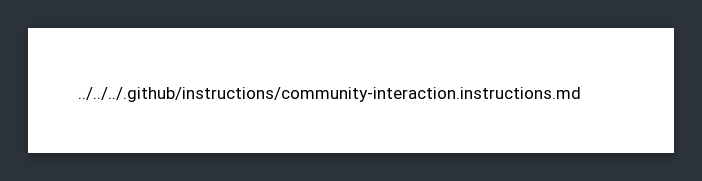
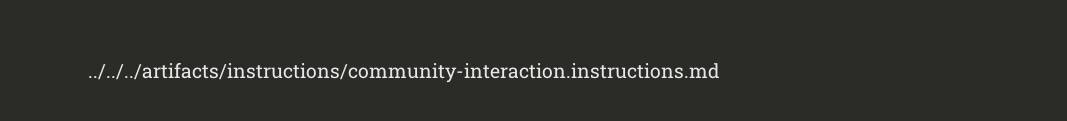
- ../../../.github/instructions/community-interaction.instructions.md
+ ../../../artifacts/instructions/community-interaction.instructions.md

